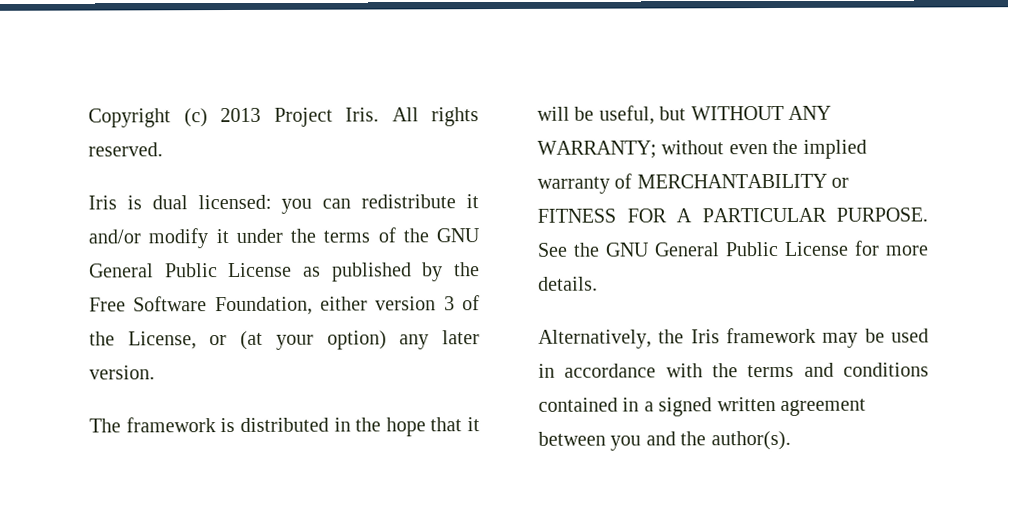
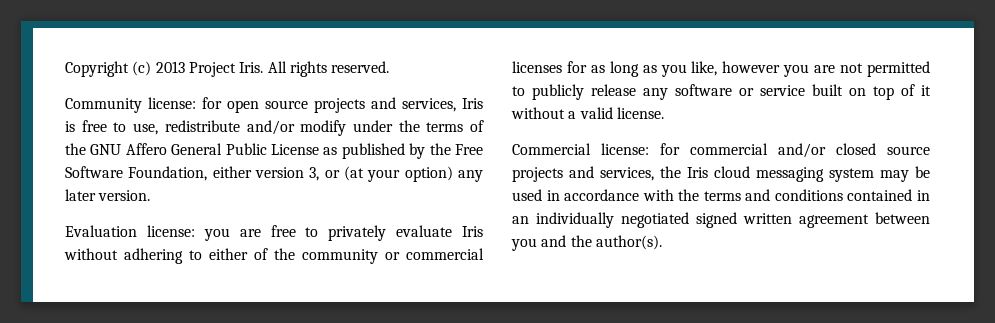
- Iris is dual licensed: you can redistribute it and/or modify it under the terms of the GNU General Public License as published by the Free Software Foundation, either version 3 of the License, or (at your option) any later version.
+ Community license: for open source projects and services, Iris is free to use, redistribute and/or modify under the terms of the GNU Affero General Public License as published by the Free Software Foundation, either version 3, or (at your option) any later version.
- The framework is distributed in the hope that it will be useful, but WITHOUT ANY WARRANTY; without even the implied warranty of MERCHANTABILITY or FITNESS FOR A PARTICULAR PURPOSE. See the GNU General Public License for more details.
- Alternatively, the Iris framework may be used in accordance with the terms and conditions contained in a signed written agreement between you and the author(s).
+ Evaluation license: you are free to privately evaluate Iris without adhering to either of the community or commercial licenses for as long as you like, however you are not permitted to publicly release any software or service built on top of it without a valid license.
+ Commercial license: for commercial and/or closed source projects and services, the Iris cloud messaging system may be used in accordance with the terms and conditions contained in an individually negotiated signed written agreement between you and the author(s).

